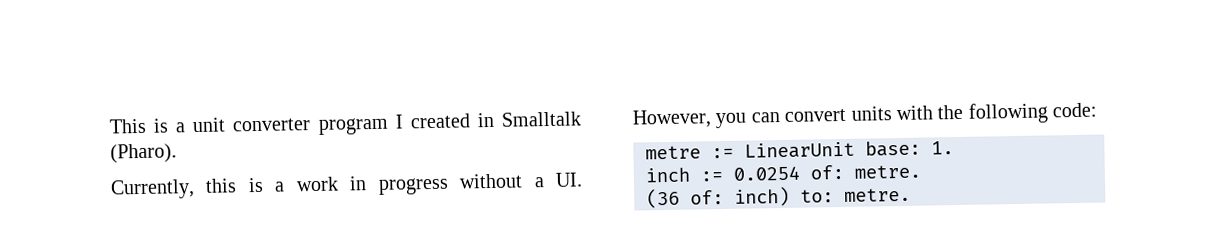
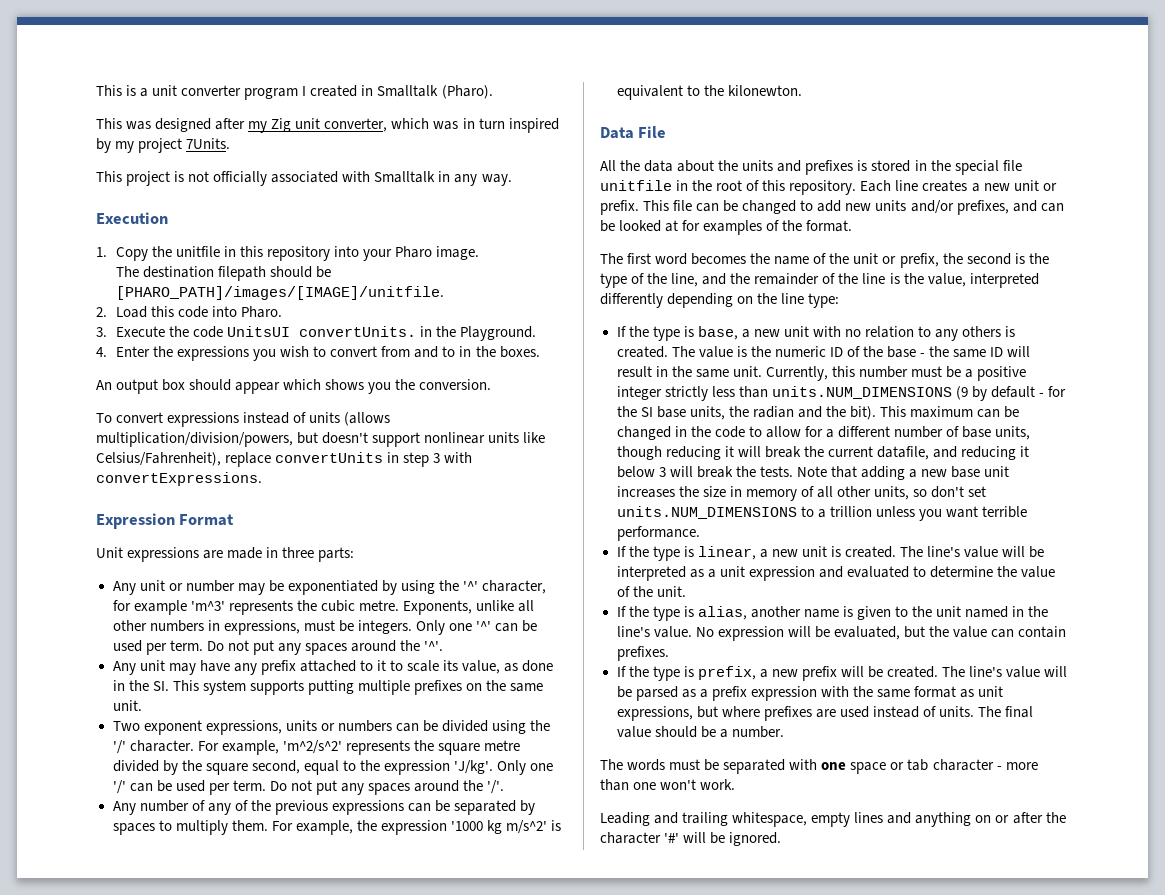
- Currently, this is a work in progress without a UI. However, you can convert units with the following code:
- metre := LinearUnit base: 1.
- inch := 0.0254 of: metre.
- (36 of: inch) to: metre.
+ This was designed after my Zig unit converter, which was in turn inspired by my project 7Units.
+ This project is not officially associated with Smalltalk in any way.
+ Execution
+ 1. Copy the unitfile in this repository into your Pharo image.
+ The destination filepath should be [PHARO_PATH]/images/[IMAGE]/unitfile.
+ 2. Load this code into Pharo.
+ 3. Execute the code UnitsUI convertUnits. in the Playground.
+ 4. Enter the expressions you wish to convert from and to in the boxes.
+ An output box should appear which shows you the conversion.
+ To convert expressions instead of units (allows multiplication/division/powers, but doesn't support nonlinear units like Celsius/Fahrenheit), replace convertUnits in step 3 with convertExpressions.
+ Expression Format
+ Unit expressions are made in three parts:
+ Any unit or number may be exponentiated by using the '^' character, for example 'm^3' represents the cubic metre. Exponents, unlike all other numbers in expressions, must be integers. Only one '^' can be used per term. Do not put any spaces around the '^'.
+ Any unit may have any prefix attached to it to scale its value, as done in the SI. This system supports putting multiple prefixes on the same unit.
+ Two exponent expressions, units or numbers can be divided using the '/' character. For example, 'm^2/s^2' represents the square metre divided by the square second, equal to the expression 'J/kg'. Only one '/' can be used per term. Do not put any spaces around the '/'.
+ Any number of any of the previous expressions can be separated by spaces to multiply them. For example, the expression '1000 kg m/s^2' is equivalent to the kilonewton.
+ Data File
+ All the data about the units and prefixes is stored in the special file unitfile in the root of this repository. Each line creates a new unit or prefix. This file can be changed to add new units and/or prefixes, and can be looked at for examples of the format.
+ The first word becomes the name of the unit or prefix, the second is the type of the line, and the remainder of the line is the value, interpreted differently depending on the line type:
+ If the type is base, a new unit with no relation to any others is created. The value is the numeric ID of the base - the same ID will result in the same unit. Currently, this number must be a positive integer strictly less than units.NUM_DIMENSIONS (9 by default - for the SI base units, the radian and the bit). This maximum can be changed in the code to allow for a different number of base units, though reducing it will break the current datafile, and reducing it below 3 will break the tests. Note that adding a new base unit increases the size in memory of all other units, so don't set units.NUM_DIMENSIONS to a trillion unless you want terrible performance.
+ If the type is linear, a new unit is created. The line's value will be interpreted as a unit expression and evaluated to determine the value of the unit.
+ If the type is alias, another name is given to the unit named in the line's value. No expression will be evaluated, but the value can contain prefixes.
+ If the type is prefix, a new prefix will be created. The line's value will be parsed as a prefix expression with the same format as unit expressions, but where prefixes are used instead of units. The final value should be a number.
+ The words must be separated with one space or tab character - more than one won't work.
+ Leading and trailing whitespace, empty lines and anything on or after the character '#' will be ignored.

